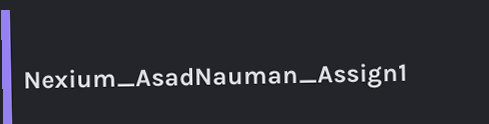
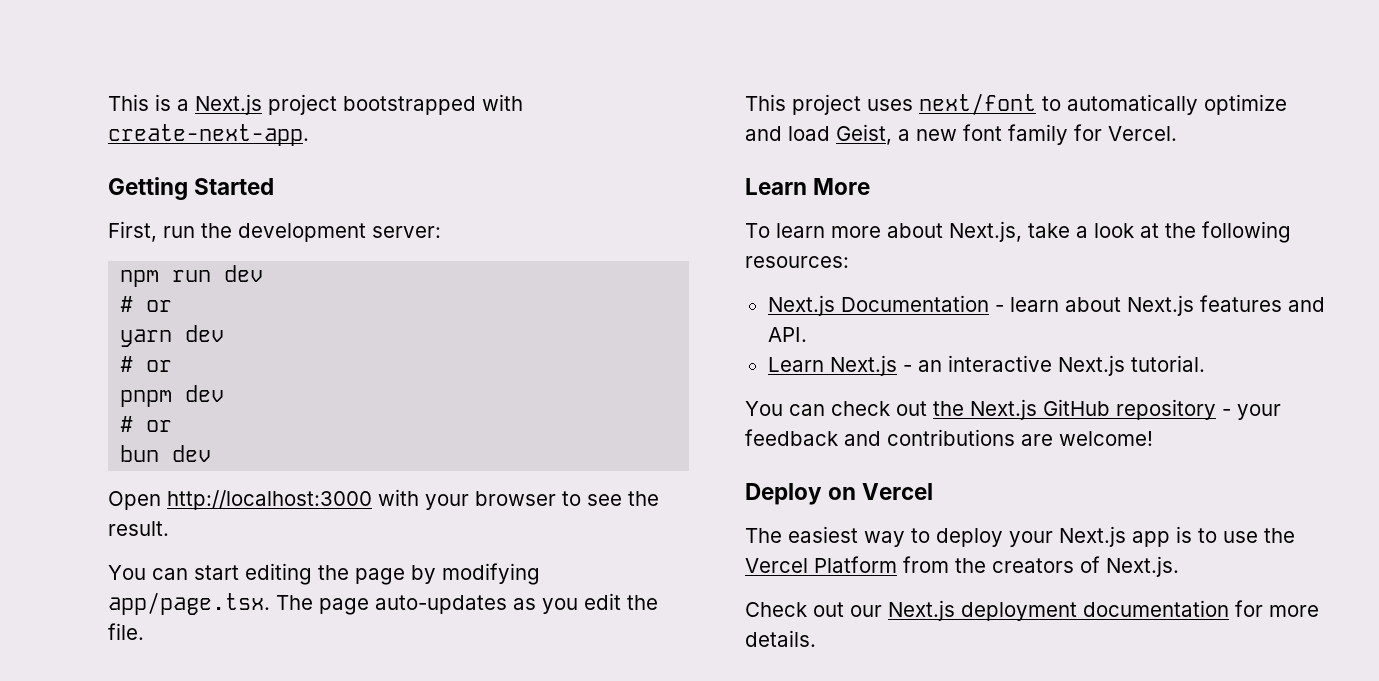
- Nexium_AsadNauman_Assign1
+ This is a Next.js project bootstrapped with create-next-app.
+ Getting Started
+ First, run the development server:
+ npm run dev
+ # or
+ yarn dev
+ # or
+ pnpm dev
+ # or
+ bun dev
+ Open http://localhost:3000 with your browser to see the result.
+ You can start editing the page by modifying app/page.tsx. The page auto-updates as you edit the file.
+ This project uses next/font to automatically optimize and load Geist, a new font family for Vercel.
+ Learn More
+ To learn more about Next.js, take a look at the following resources:
+ Next.js Documentation - learn about Next.js features and API.
+ Learn Next.js - an interactive Next.js tutorial.
+ You can check out the Next.js GitHub repository - your feedback and contributions are welcome!
+ Deploy on Vercel
+ The easiest way to deploy your Next.js app is to use the Vercel Platform from the creators of Next.js.
+ Check out our Next.js deployment documentation for more details.

